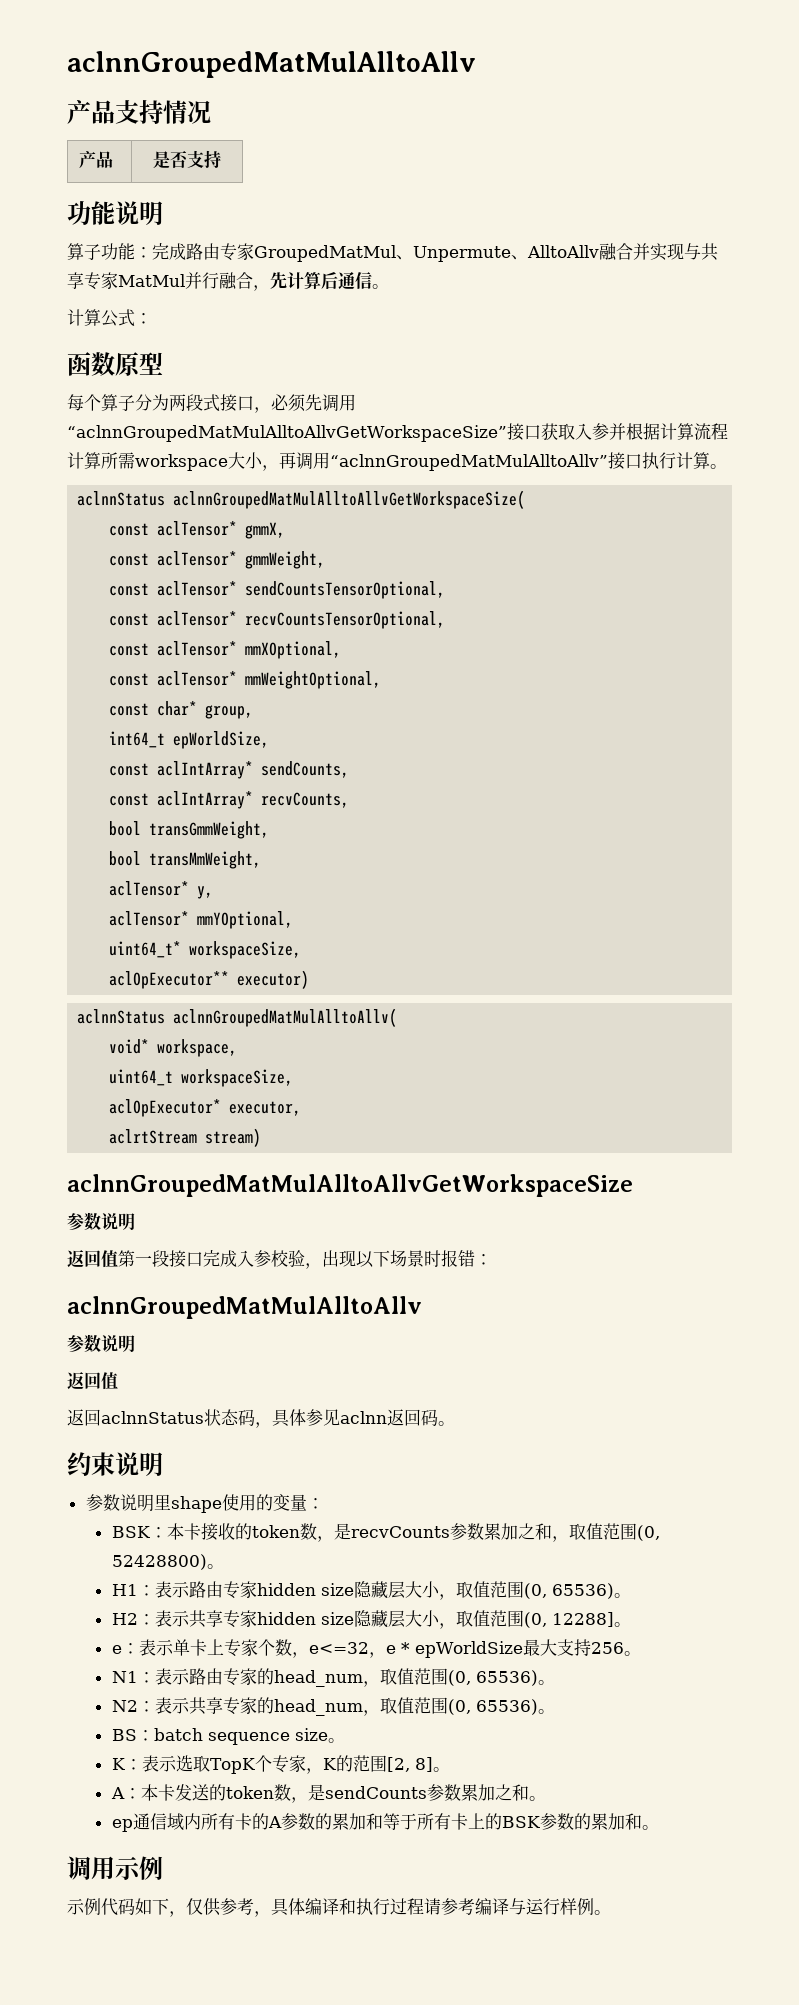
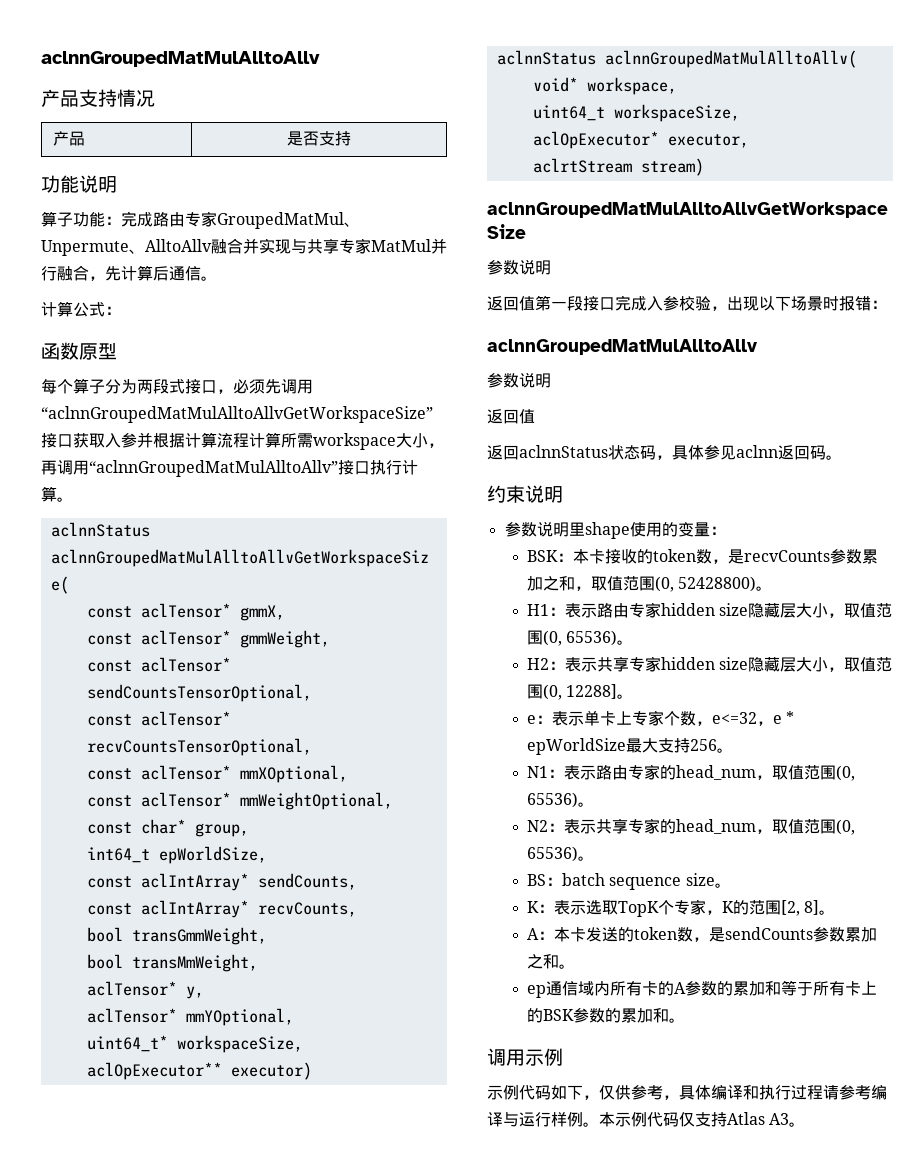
+ 本示例代码仅支持Atlas A3。

